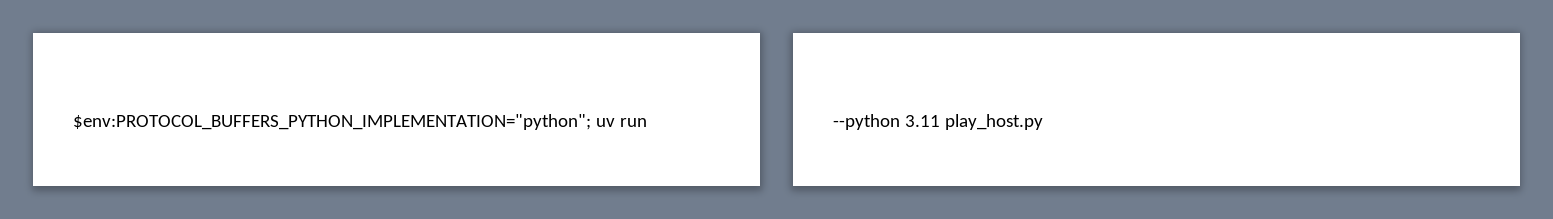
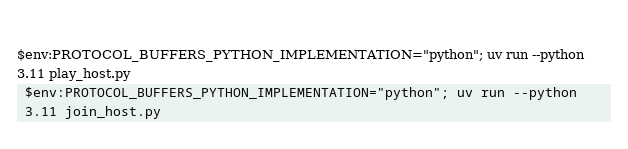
+ $env:PROTOCOL_BUFFERS_PYTHON_IMPLEMENTATION="python"; uv run --python 3.11 join_host.py

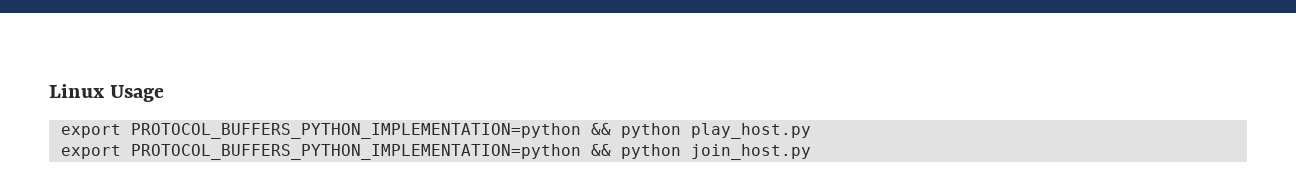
- $env:PROTOCOL_BUFFERS_PYTHON_IMPLEMENTATION="python"; uv run --python 3.11 play_host.py
- $env:PROTOCOL_BUFFERS_PYTHON_IMPLEMENTATION="python"; uv run --python 3.11 join_host.py
+ Linux Usage
+ export PROTOCOL_BUFFERS_PYTHON_IMPLEMENTATION=python && python play_host.py
+ export PROTOCOL_BUFFERS_PYTHON_IMPLEMENTATION=python && python join_host.py

